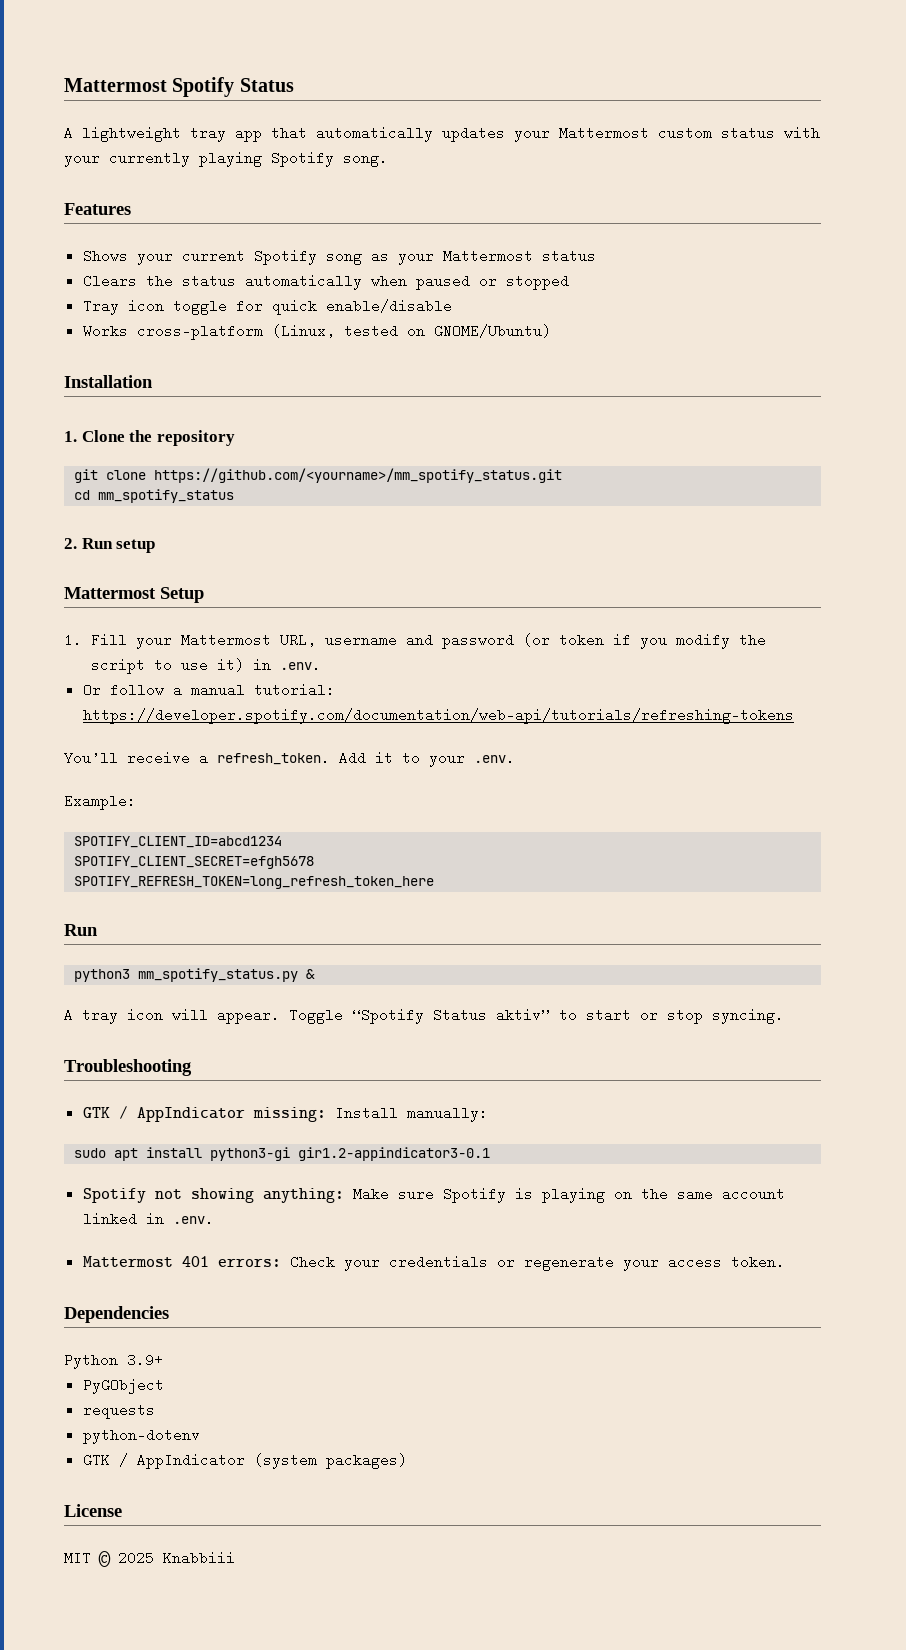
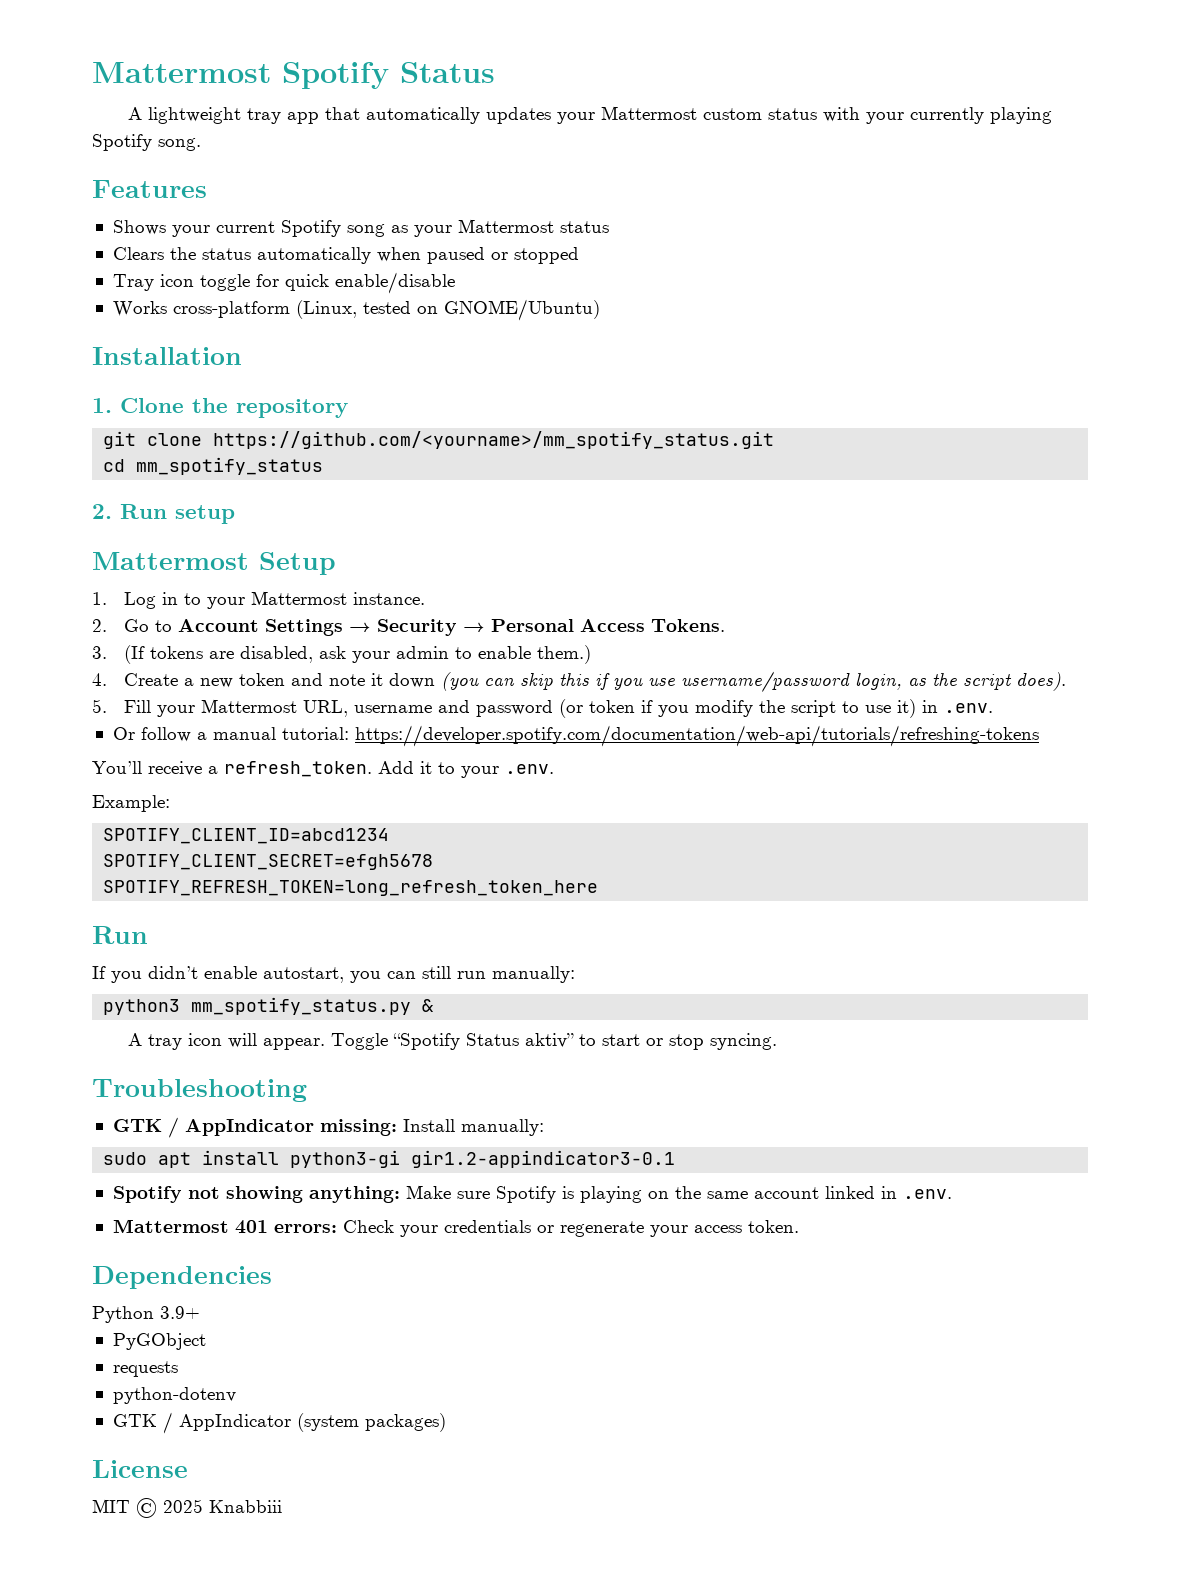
- 1. Fill your Mattermost URL, username and password (or token if you modify the script to use it) in .env.
+ 1. Log in to your Mattermost instance.
+ 2. Go to Account Settings → Security → Personal Access Tokens.
+ 3. (If tokens are disabled, ask your admin to enable them.)
+ 4. Create a new token and note it down (you can skip this if you use username/password login, as the script does).
+ 5. Fill your Mattermost URL, username and password (or token if you modify the script to use it) in .env.
+ If you didn’t enable autostart, you can still run manually:

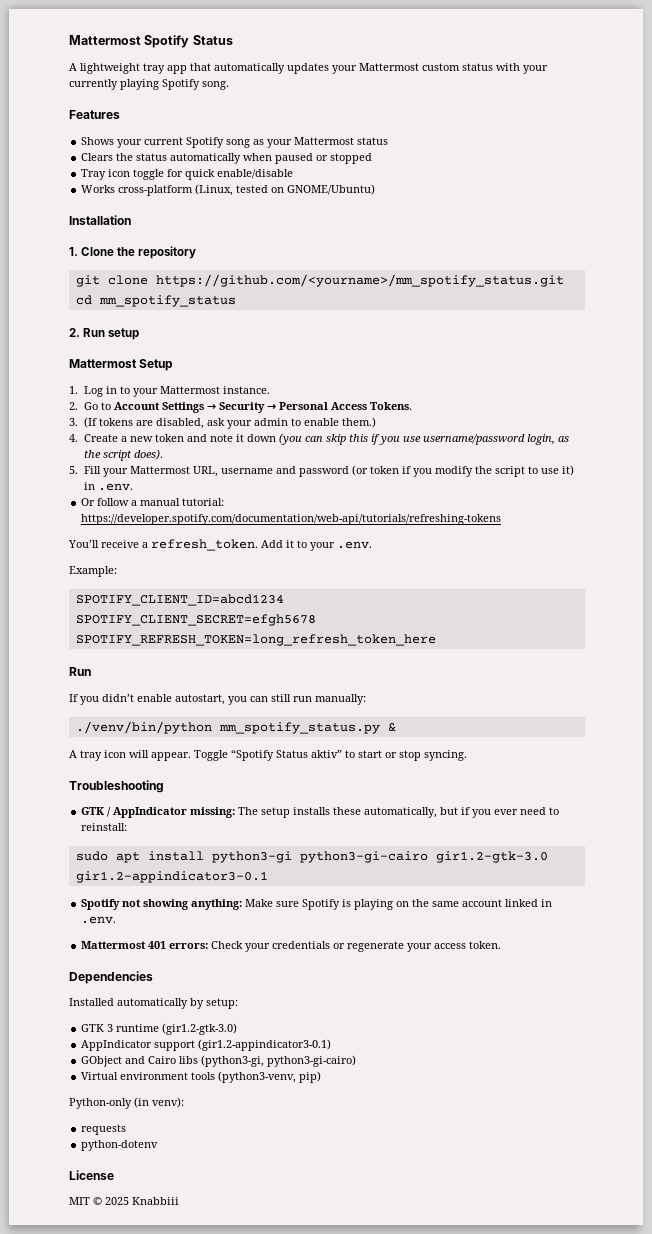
- python3 mm_spotify_status.py &
+ ./venv/bin/python mm_spotify_status.py &
- GTK / AppIndicator missing: Install manually:
+ GTK / AppIndicator missing: The setup installs these automatically, but if you ever need to reinstall:
- sudo apt install python3-gi gir1.2-appindicator3-0.1
+ sudo apt install python3-gi python3-gi-cairo gir1.2-gtk-3.0 gir1.2-appindicator3-0.1
- Python 3.9+
- PyGObject
+ Installed automatically by setup:
+ GTK 3 runtime (gir1.2-gtk-3.0)
+ AppIndicator support (gir1.2-appindicator3-0.1)
+ GObject and Cairo libs (python3-gi, python3-gi-cairo)
+ Virtual environment tools (python3-venv, pip)
+ Python-only (in venv):
  requests
  python-dotenv
- GTK / AppIndicator (system packages)

